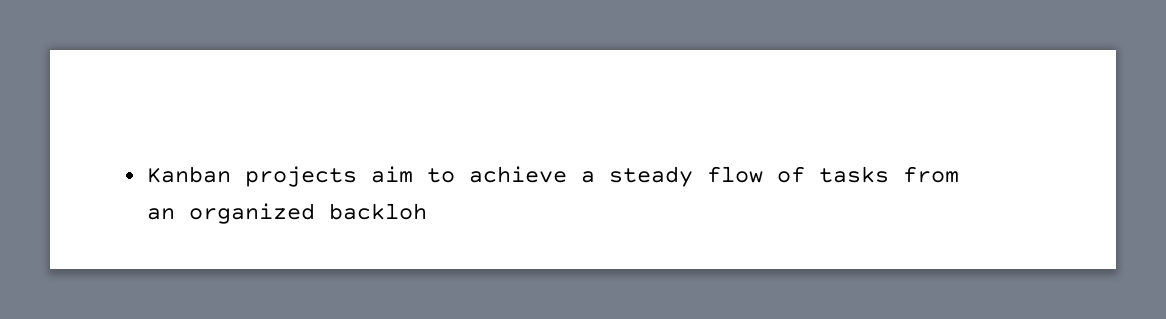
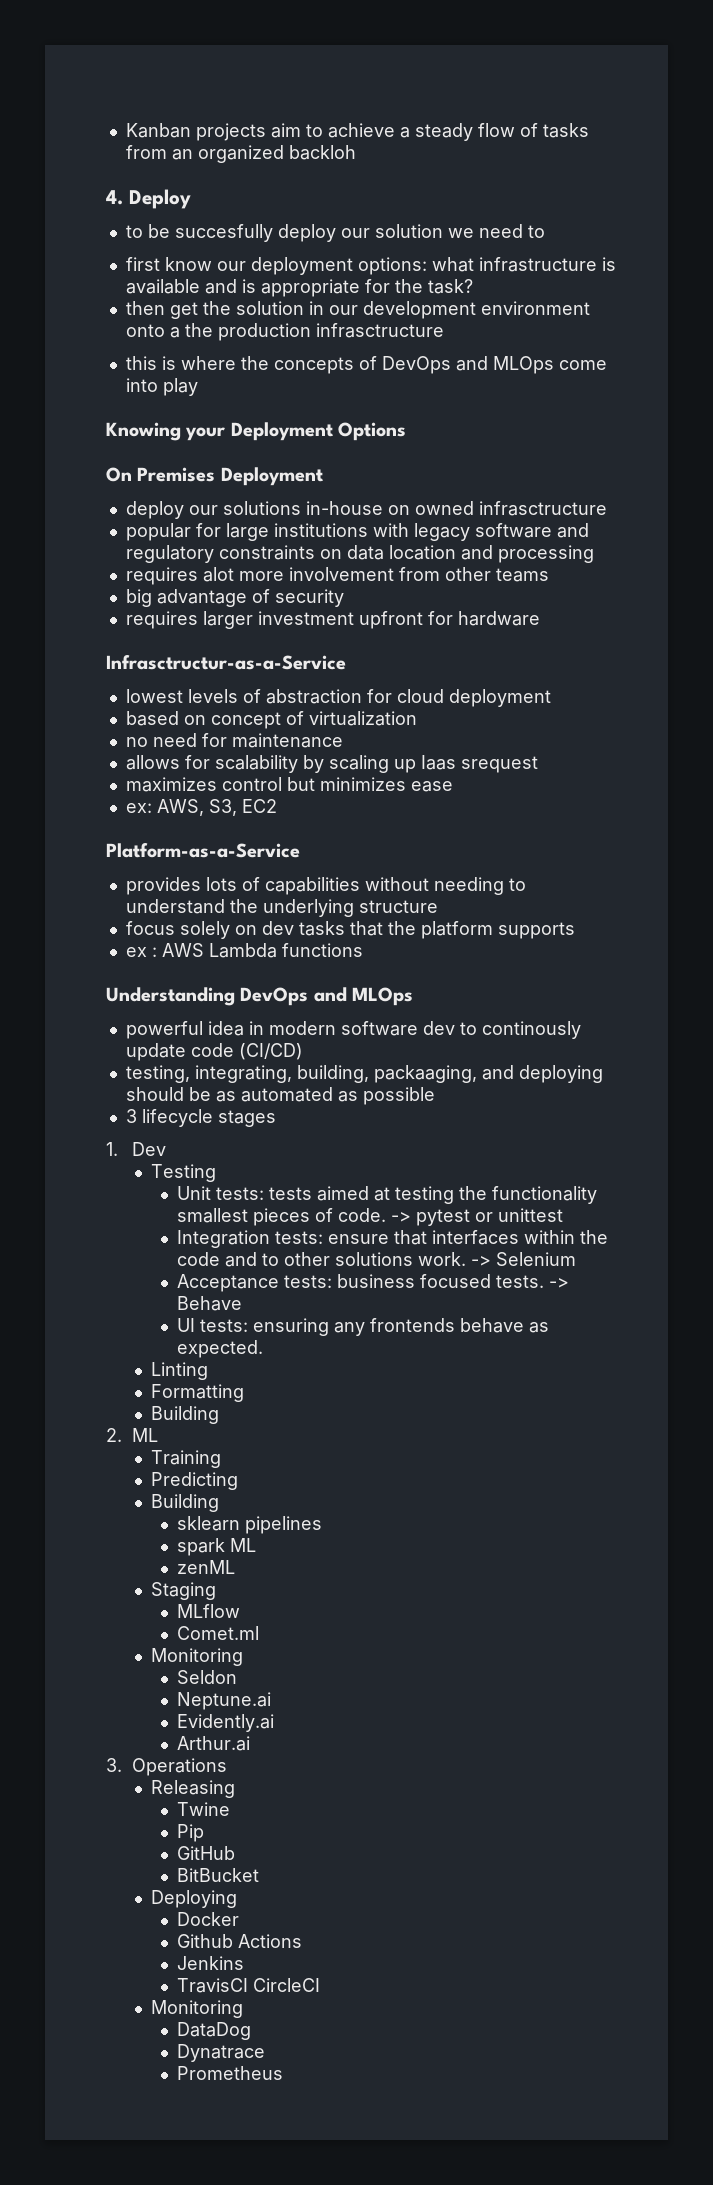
+ 4. Deploy
+ to be succesfully deploy our solution we need to
+ first know our deployment options: what infrastructure is available and is appropriate for the task?
+ then get the solution in our development environment onto a the production infrasctructure
+ this is where the concepts of DevOps and MLOps come into play
+ Knowing your Deployment Options
+ On Premises Deployment
+ deploy our solutions in-house on owned infrasctructure
+ popular for large institutions with legacy software and regulatory constraints on data location and processing
+ requires alot more involvement from other teams
+ big advantage of security
+ requires larger investment upfront for hardware
+ Infrasctructur-as-a-Service
+ lowest levels of abstraction for cloud deployment
+ based on concept of virtualization
+ no need for maintenance
+ allows for scalability by scaling up Iaas srequest
+ maximizes control but minimizes ease
+ ex: AWS, S3, EC2
+ Platform-as-a-Service
+ provides lots of capabilities without needing to understand the underlying structure
+ focus solely on dev tasks that the platform supports
+ ex : AWS Lambda functions
+ Understanding DevOps and MLOps
+ powerful idea in modern software dev to continously update code (CI/CD)
+ testing, integrating, building, packaaging, and deploying should be as automated as possible
+ 3 lifecycle stages
+ 1. Dev
+ Testing
+ Unit tests: tests aimed at testing the functionality smallest pieces of code. -> pytest or unittest
+ Integration tests: ensure that interfaces within the code and to other solutions work. -> Selenium
+ Acceptance tests: business focused tests. -> Behave
+ UI tests: ensuring any frontends behave as expected.
+ Linting
+ Formatting
+ Building
+ 2. ML
+ Training
+ Predicting
+ Building
+ sklearn pipelines
+ spark ML
+ zenML
+ Staging
+ MLflow
+ Comet.ml
+ Monitoring
+ Seldon
+ Neptune.ai
+ Evidently.ai
+ Arthur.ai
+ 3. Operations
+ Releasing
+ Twine
+ Pip
+ GitHub
+ BitBucket
+ Deploying
+ Docker
+ Github Actions
+ Jenkins
+ TravisCI CircleCI
+ Monitoring
+ DataDog
+ Dynatrace
+ Prometheus

